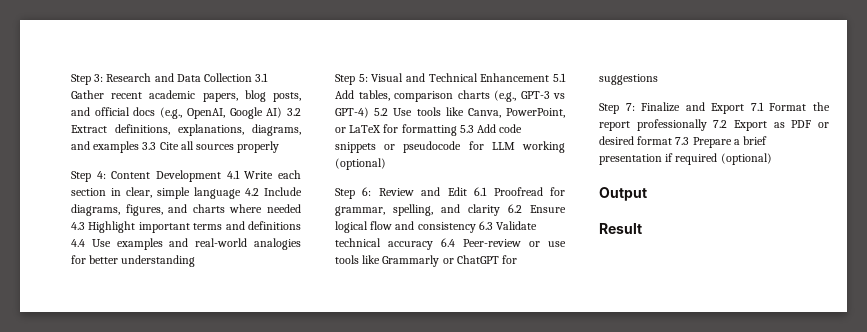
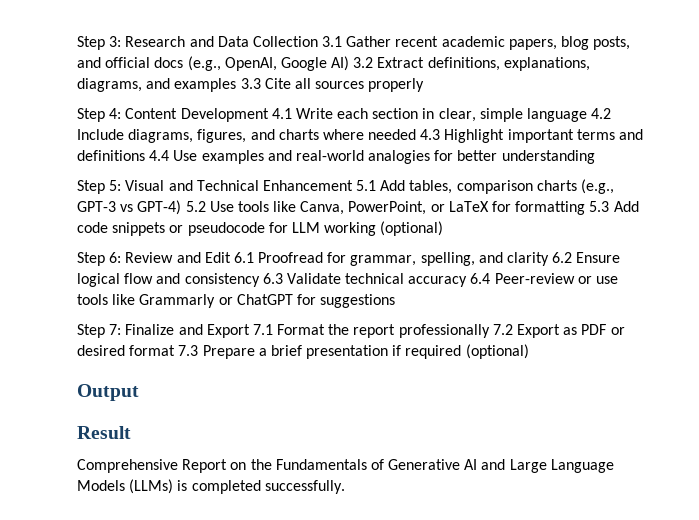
+ Comprehensive Report on the Fundamentals of Generative AI and Large Language Models (LLMs) is completed successfully.

